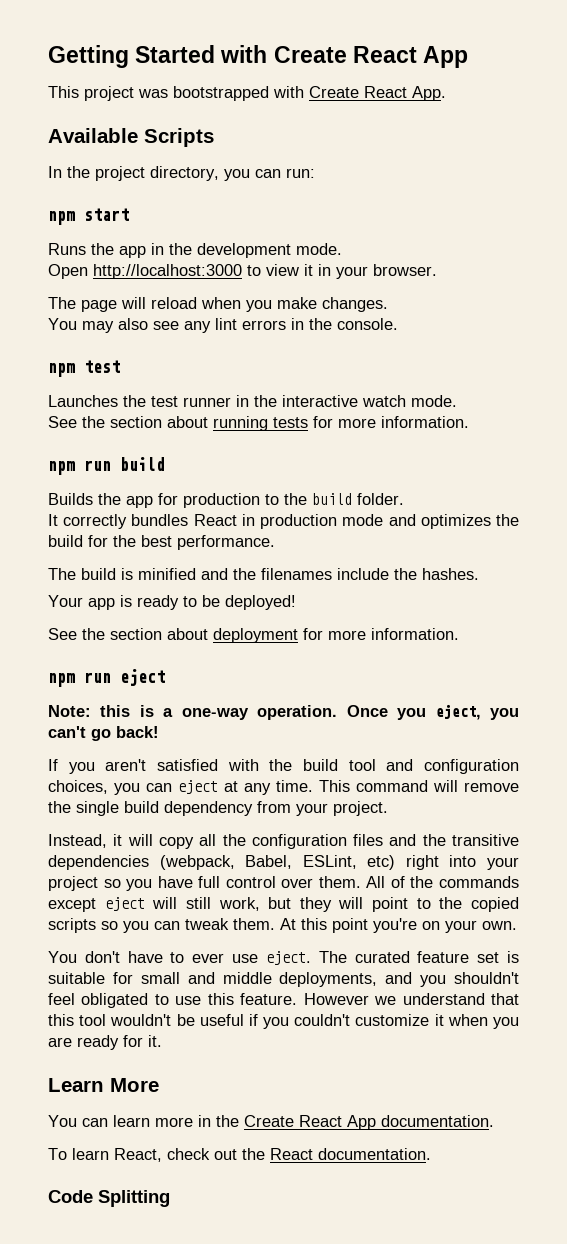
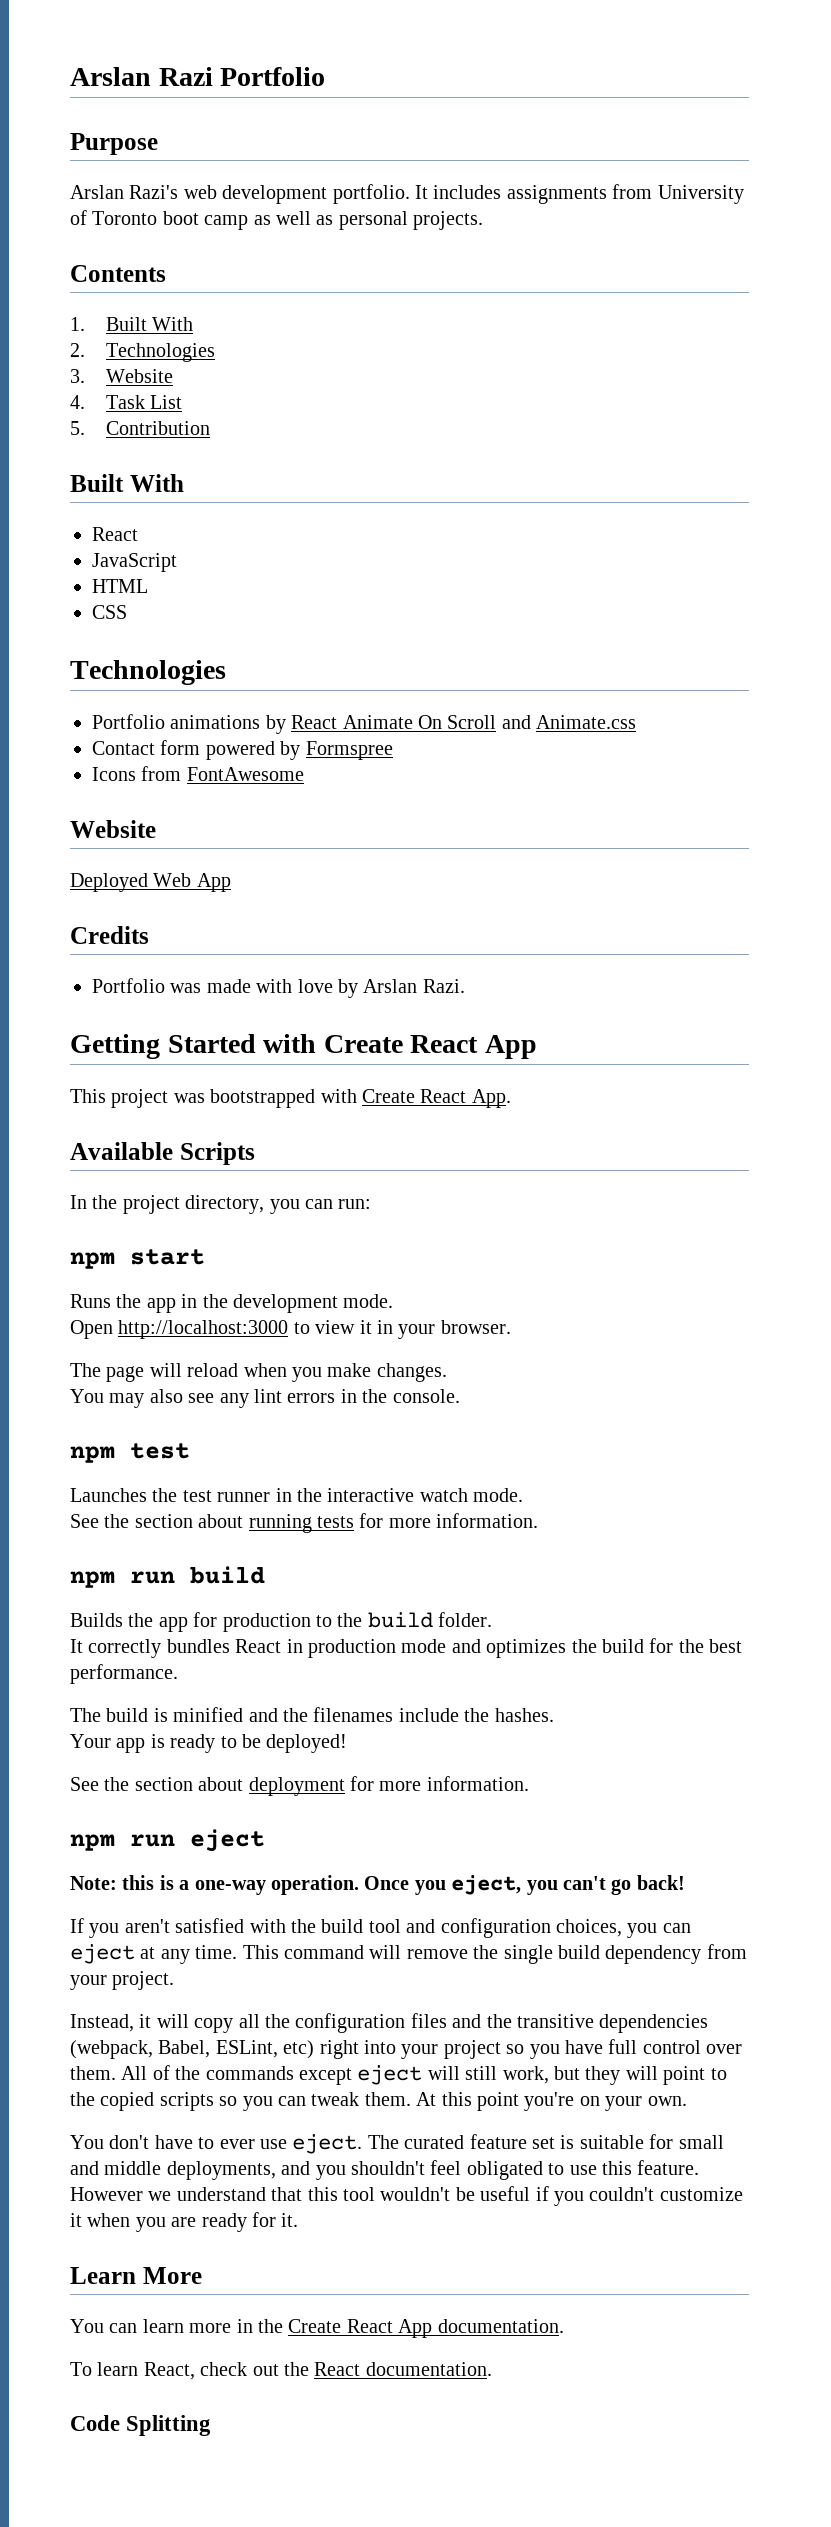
+ Arslan Razi Portfolio
+ Purpose
+ Arslan Razi's web development portfolio. It includes assignments from University of Toronto boot camp as well as personal projects.
+ Contents
+ 1. Built With
+ 2. Technologies
+ 3. Website
+ 4. Task List
+ 5. Contribution
+ Built With
+ React
+ JavaScript
+ HTML
+ CSS
+ Technologies
+ Portfolio animations by React Animate On Scroll and Animate.css
+ Contact form powered by Formspree
+ Icons from FontAwesome
+ Website
+ Deployed Web App
+ Credits
+ Portfolio was made with love by Arslan Razi.

